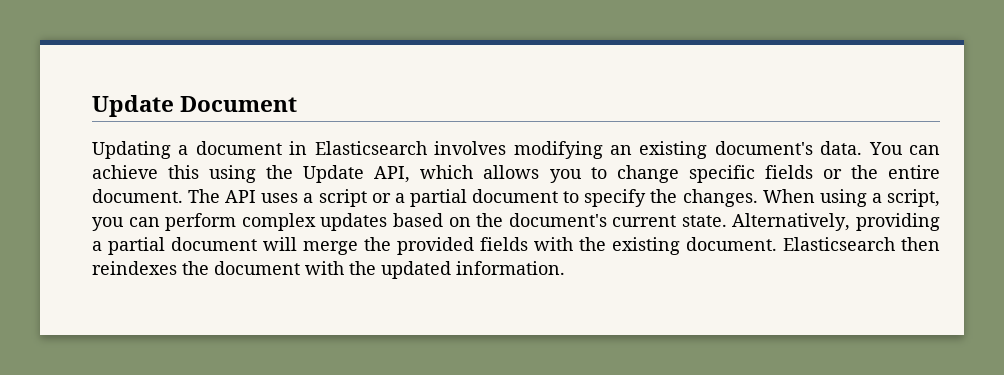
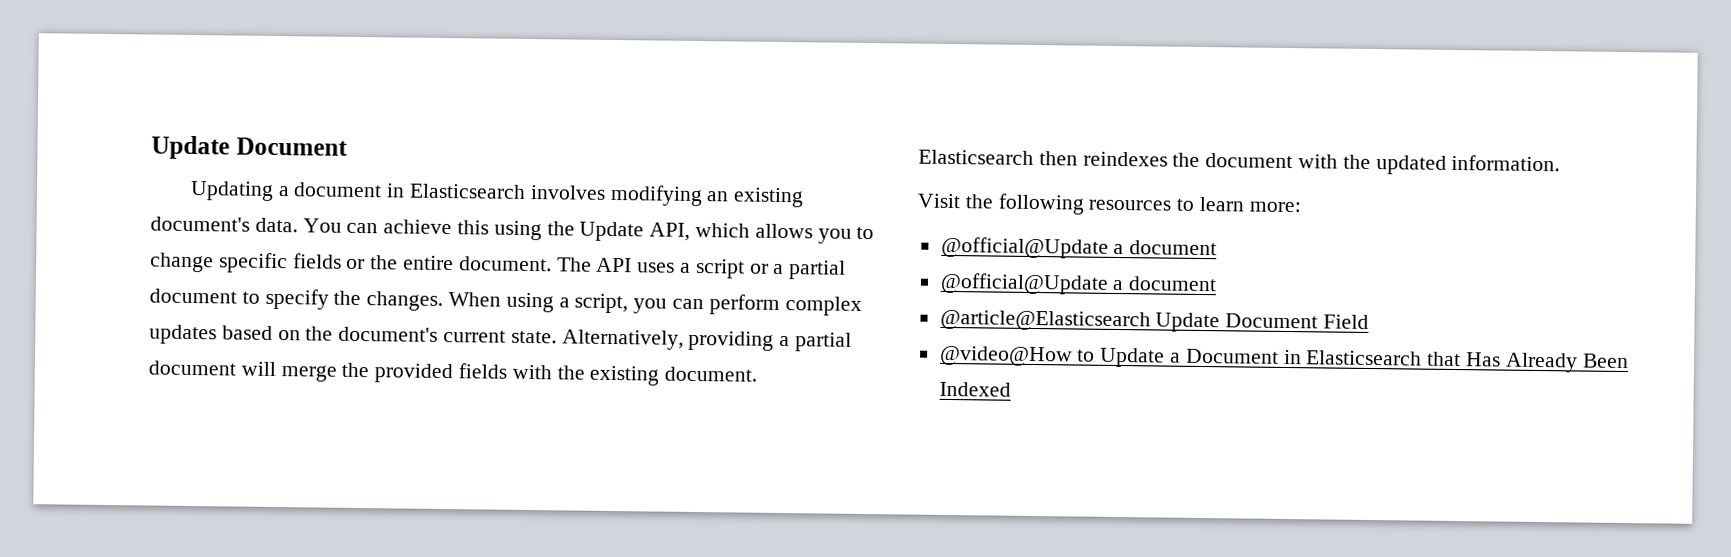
+ Visit the following resources to learn more:
+ @official@Update a document
+ @official@Update a document
+ @article@Elasticsearch Update Document Field
+ @video@How to Update a Document in Elasticsearch that Has Already Been Indexed

